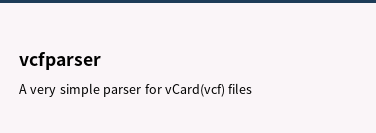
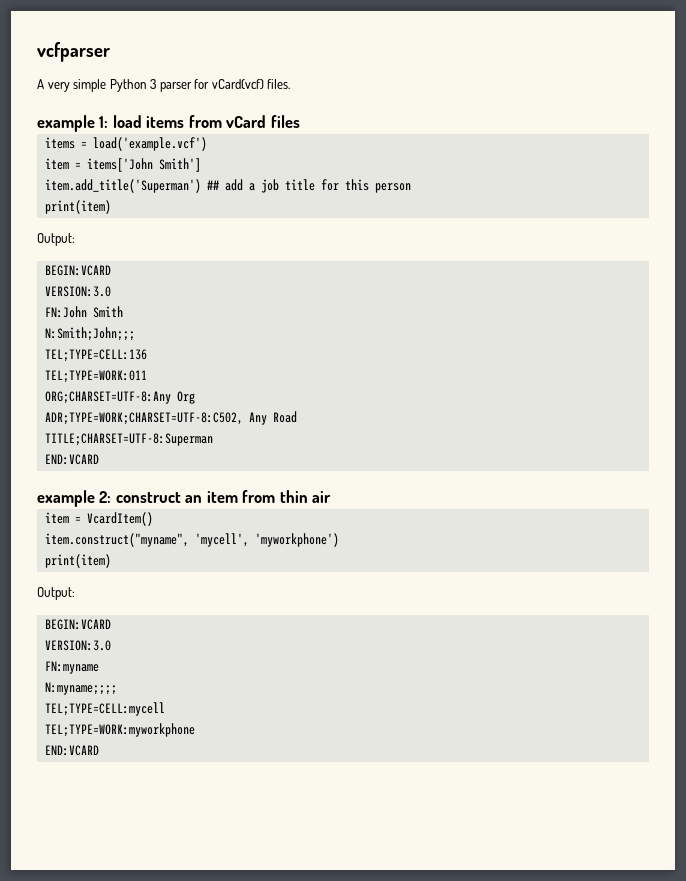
- A very simple parser for vCard(vcf) files
+ A very simple Python 3 parser for vCard(vcf) files.
+ example 1: load items from vCard files
+ items = load('example.vcf')
+ item = items['John Smith']
+ item.add_title('Superman') ## add a job title for this person
+ print(item)
+ Output:
+ BEGIN:VCARD
+ VERSION:3.0
+ FN:John Smith
+ N:Smith;John;;;
+ TEL;TYPE=CELL:136
+ TEL;TYPE=WORK:011
+ ORG;CHARSET=UTF-8:Any Org
+ ADR;TYPE=WORK;CHARSET=UTF-8:C502, Any Road
+ TITLE;CHARSET=UTF-8:Superman
+ END:VCARD
+ example 2: construct an item from thin air
+ item = VcardItem()
+ item.construct("myname", 'mycell', 'myworkphone')
+ print(item)
+ Output:
+ BEGIN:VCARD
+ VERSION:3.0
+ FN:myname
+ N:myname;;;;
+ TEL;TYPE=CELL:mycell
+ TEL;TYPE=WORK:myworkphone
+ END:VCARD

